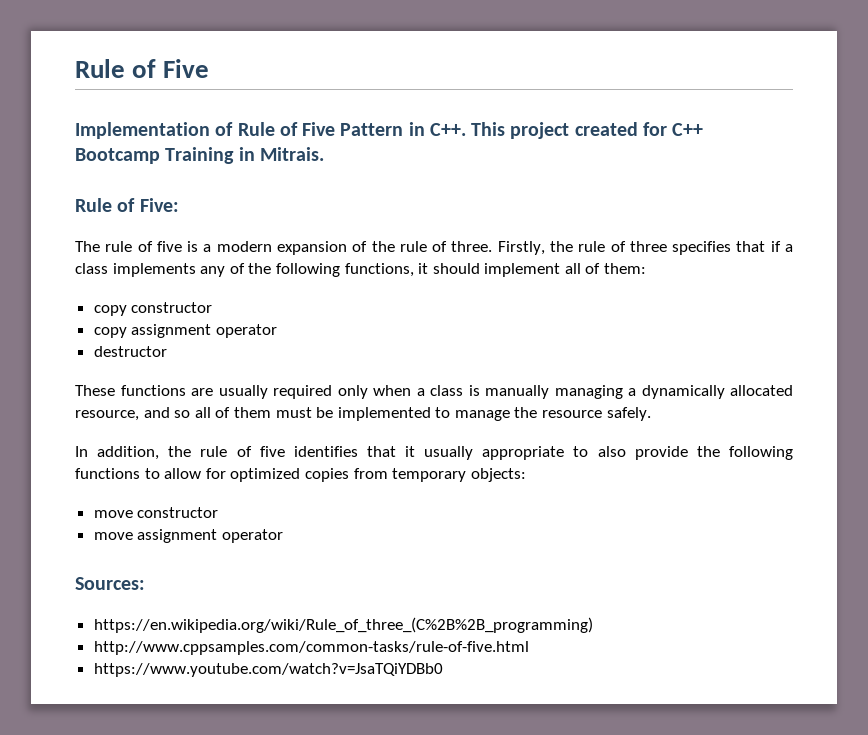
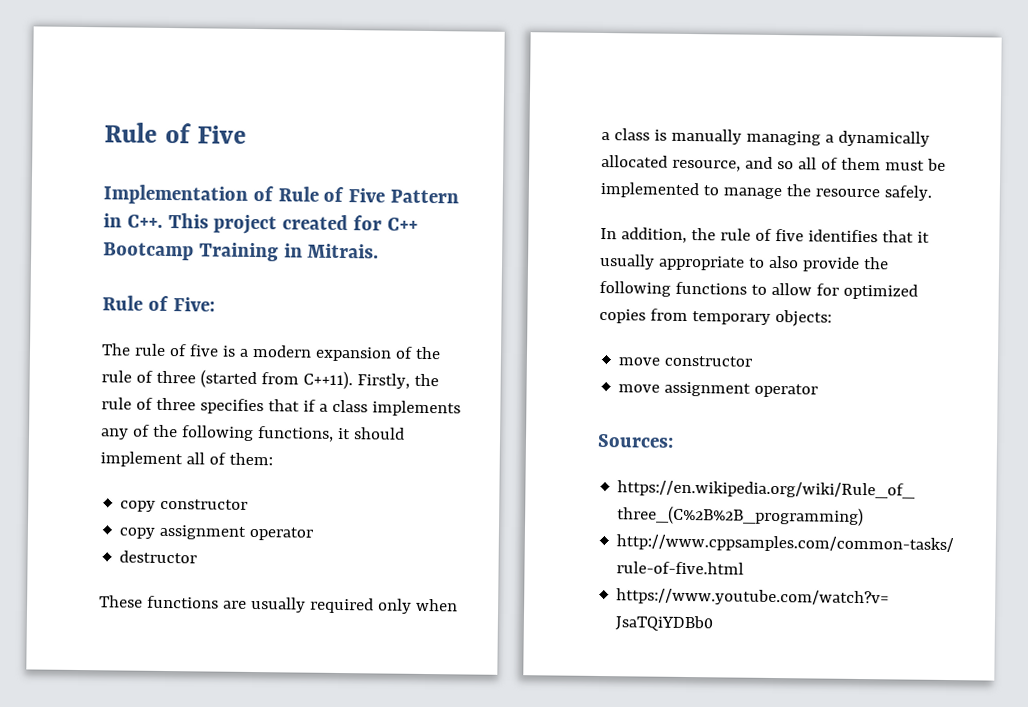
- The rule of five is a modern expansion of the rule of three.
+ The rule of five is a modern expansion of the rule of three (started from C++11).

